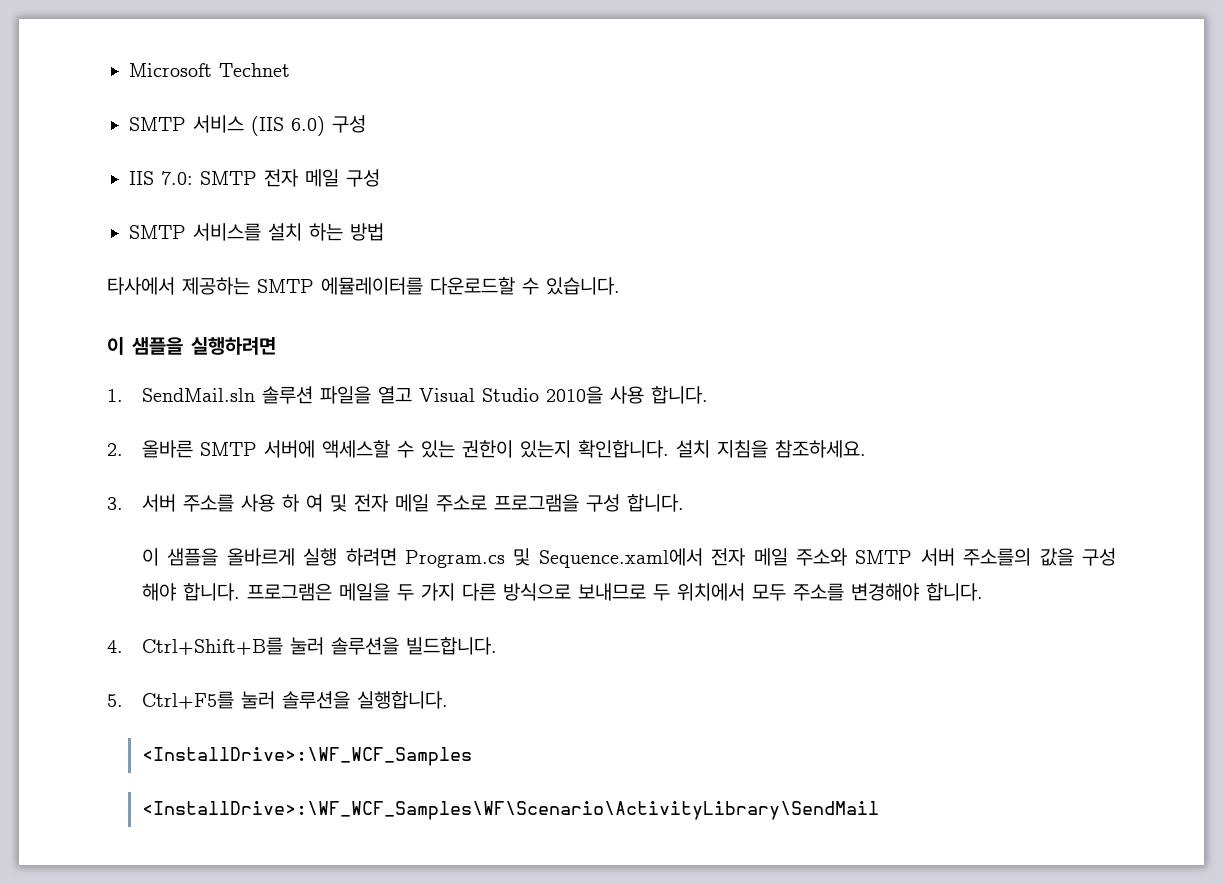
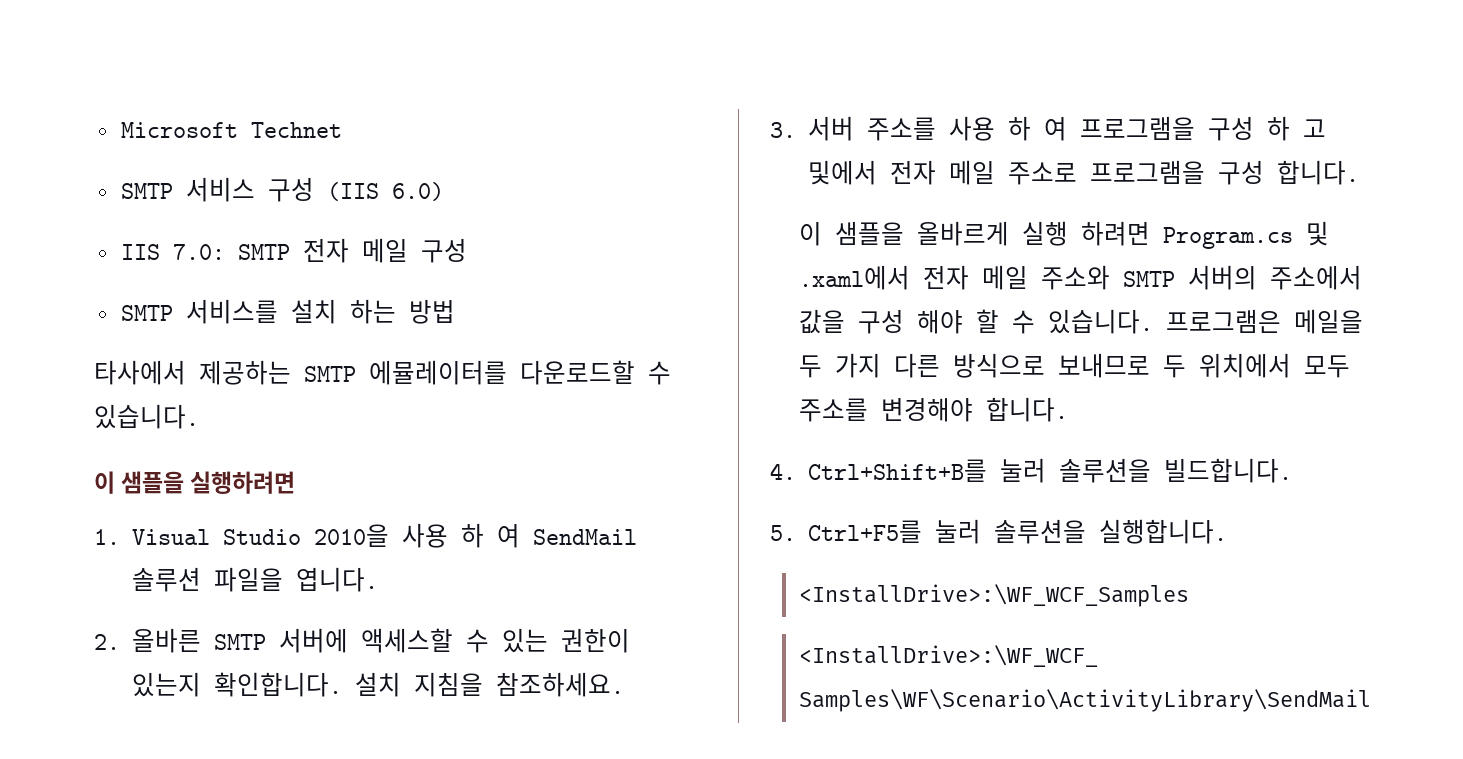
- SMTP 서비스 (IIS 6.0) 구성
+ SMTP 서비스 구성 (IIS 6.0)
- 1. SendMail.sln 솔루션 파일을 열고 Visual Studio 2010을 사용 합니다.
+ 1. Visual Studio 2010을 사용 하 여 SendMail 솔루션 파일을 엽니다.
- 3. 서버 주소를 사용 하 여 및 전자 메일 주소로 프로그램을 구성 합니다.
+ 3. 서버 주소를 사용 하 여 프로그램을 구성 하 고 및에서 전자 메일 주소로 프로그램을 구성 합니다.
- 이 샘플을 올바르게 실행 하려면 Program.cs 및 Sequence.xaml에서 전자 메일 주소와 SMTP 서버 주소를의 값을 구성 해야 합니다.
+ 이 샘플을 올바르게 실행 하려면 Program.cs 및 .xaml에서 전자 메일 주소와 SMTP 서버의 주소에서 값을 구성 해야 할 수 있습니다.

